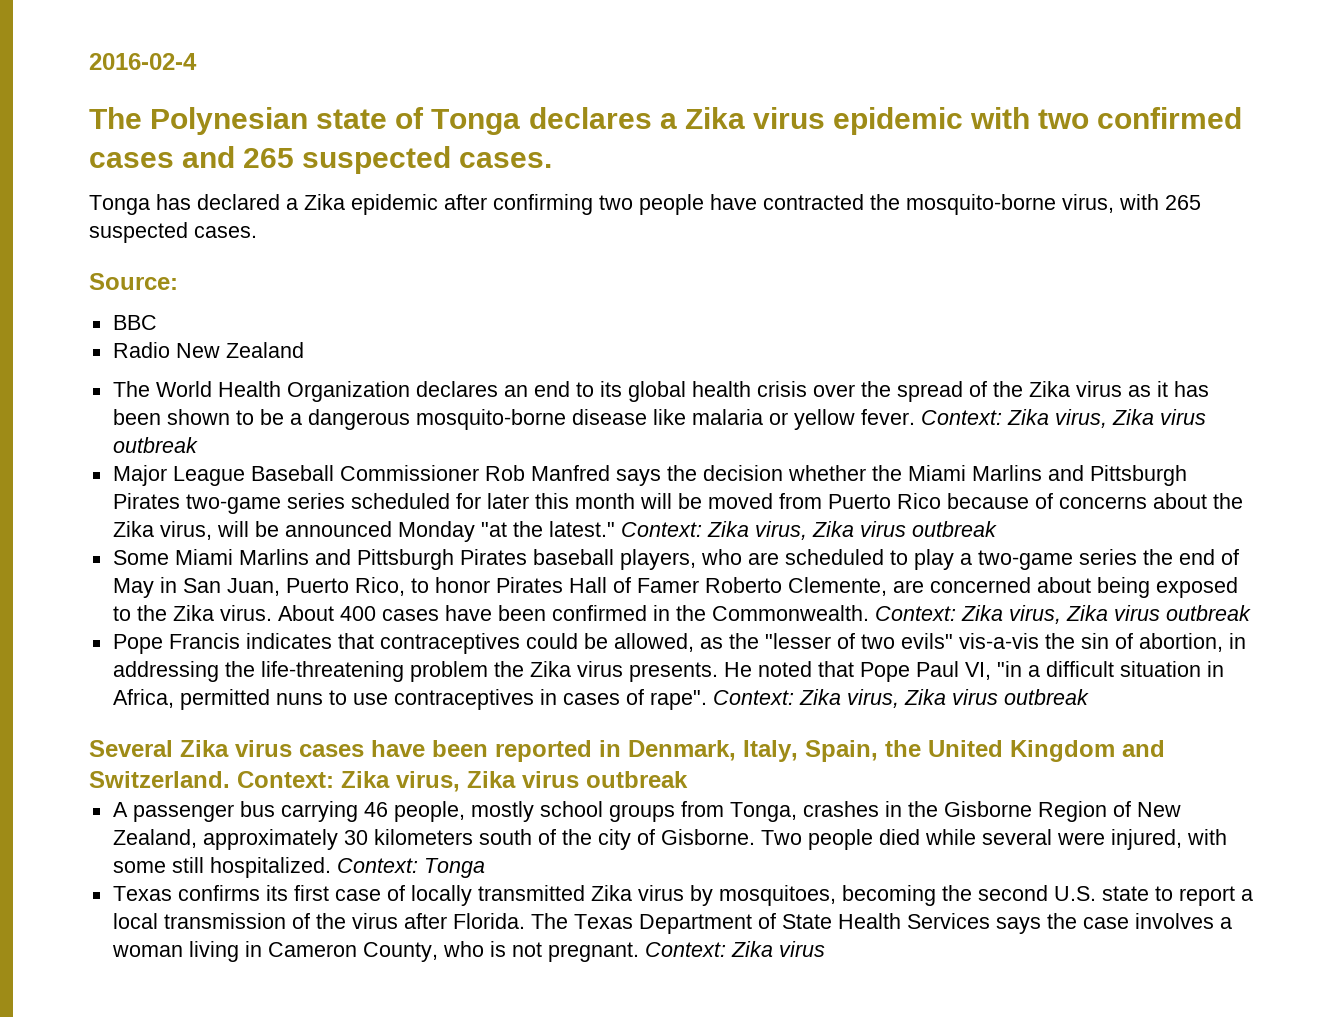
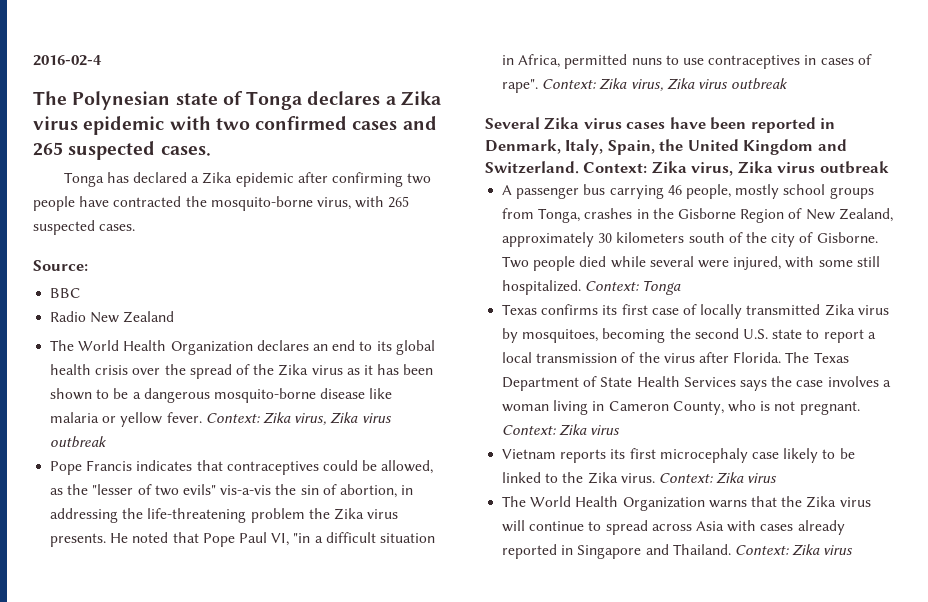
- Major League Baseball Commissioner Rob Manfred says the decision whether the Miami Marlins and Pittsburgh Pirates two-game series scheduled for later this month will be moved from Puerto Rico because of concerns about the Zika virus, will be announced Monday "at the latest." Context: Zika virus, Zika virus outbreak
- Some Miami Marlins and Pittsburgh Pirates baseball players, who are scheduled to play a two-game series the end of May in San Juan, Puerto Rico, to honor Pirates Hall of Famer Roberto Clemente, are concerned about being exposed to the Zika virus. About 400 cases have been confirmed in the Commonwealth. Context: Zika virus, Zika virus outbreak
+ Vietnam reports its first microcephaly case likely to be linked to the Zika virus. Context: Zika virus
+ The World Health Organization warns that the Zika virus will continue to spread across Asia with cases already reported in Singapore and Thailand. Context: Zika virus

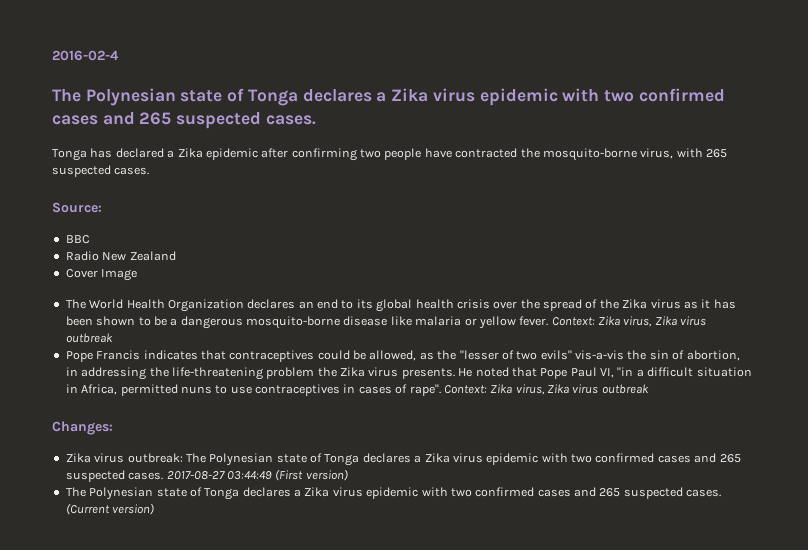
+ Cover Image
- Several Zika virus cases have been reported in Denmark, Italy, Spain, the United Kingdom and Switzerland. Context: Zika virus, Zika virus outbreak
- A passenger bus carrying 46 people, mostly school groups from Tonga, crashes in the Gisborne Region of New Zealand, approximately 30 kilometers south of the city of Gisborne. Two people died while several were injured, with some still hospitalized. Context: Tonga
- Texas confirms its first case of locally transmitted Zika virus by mosquitoes, becoming the second U.S. state to report a local transmission of the virus after Florida. The Texas Department of State Health Services says the case involves a woman living in Cameron County, who is not pregnant. Context: Zika virus
- Vietnam reports its first microcephaly case likely to be linked to the Zika virus. Context: Zika virus
- The World Health Organization warns that the Zika virus will continue to spread across Asia with cases already reported in Singapore and Thailand. Context: Zika virus
+ Changes:
+ Zika virus outbreak: The Polynesian state of Tonga declares a Zika virus epidemic with two confirmed cases and 265 suspected cases. 2017-08-27 03:44:49 (First version)
+ The Polynesian state of Tonga declares a Zika virus epidemic with two confirmed cases and 265 suspected cases. (Current version)

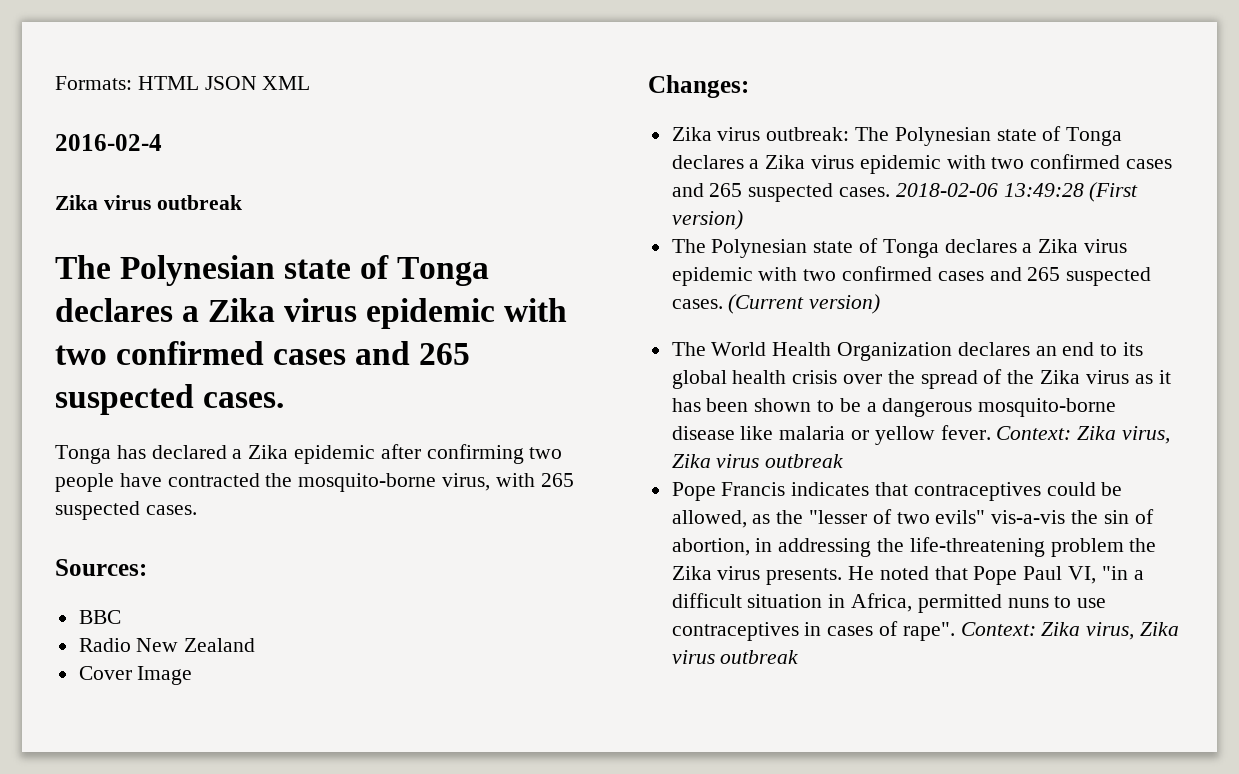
+ Formats: HTML JSON XML
  2016-02-4
+ Zika virus outbreak
- Source:
+ Sources:
+ Changes:
+ Zika virus outbreak: The Polynesian state of Tonga declares a Zika virus epidemic with two confirmed cases and 265 suspected cases. 2018-02-06 13:49:28 (First version)
+ The Polynesian state of Tonga declares a Zika virus epidemic with two confirmed cases and 265 suspected cases. (Current version)
- Changes:
- Zika virus outbreak: The Polynesian state of Tonga declares a Zika virus epidemic with two confirmed cases and 265 suspected cases. 2017-08-27 03:44:49 (First version)
- The Polynesian state of Tonga declares a Zika virus epidemic with two confirmed cases and 265 suspected cases. (Current version)

